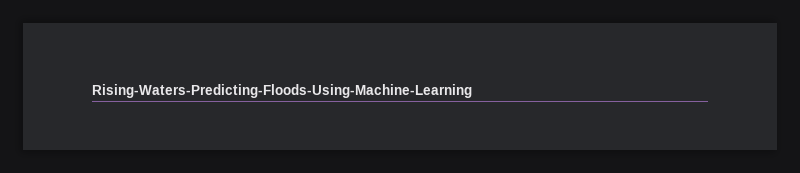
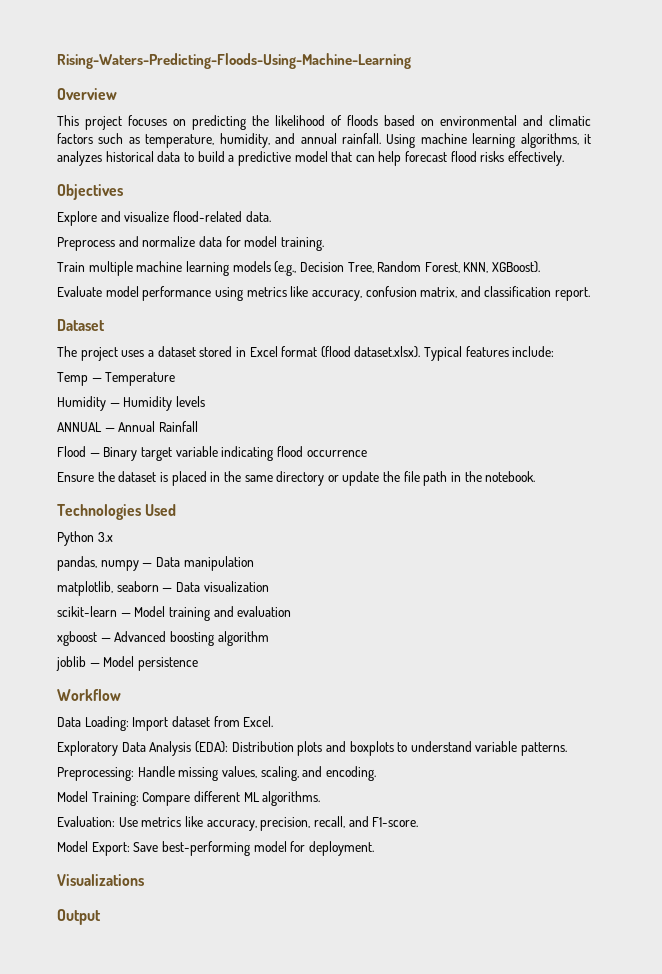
+ Overview
+ This project focuses on predicting the likelihood of floods based on environmental and climatic factors such as temperature, humidity, and annual rainfall. Using machine learning algorithms, it analyzes historical data to build a predictive model that can help forecast flood risks effectively.
+ Objectives
+ Explore and visualize flood-related data.
+ Preprocess and normalize data for model training.
+ Train multiple machine learning models (e.g., Decision Tree, Random Forest, KNN, XGBoost).
+ Evaluate model performance using metrics like accuracy, confusion matrix, and classification report.
+ Dataset
+ The project uses a dataset stored in Excel format (flood dataset.xlsx). Typical features include:
+ Temp — Temperature
+ Humidity — Humidity levels
+ ANNUAL — Annual Rainfall
+ Flood — Binary target variable indicating flood occurrence
+ Ensure the dataset is placed in the same directory or update the file path in the notebook.
+ Technologies Used
+ Python 3.x
+ pandas, numpy — Data manipulation
+ matplotlib, seaborn — Data visualization
+ scikit-learn — Model training and evaluation
+ xgboost — Advanced boosting algorithm
+ joblib — Model persistence
+ Workflow
+ Data Loading: Import dataset from Excel.
+ Exploratory Data Analysis (EDA): Distribution plots and boxplots to understand variable patterns.
+ Preprocessing: Handle missing values, scaling, and encoding.
+ Model Training: Compare different ML algorithms.
+ Evaluation: Use metrics like accuracy, precision, recall, and F1-score.
+ Model Export: Save best-performing model for deployment.
+ Visualizations
+ Output

